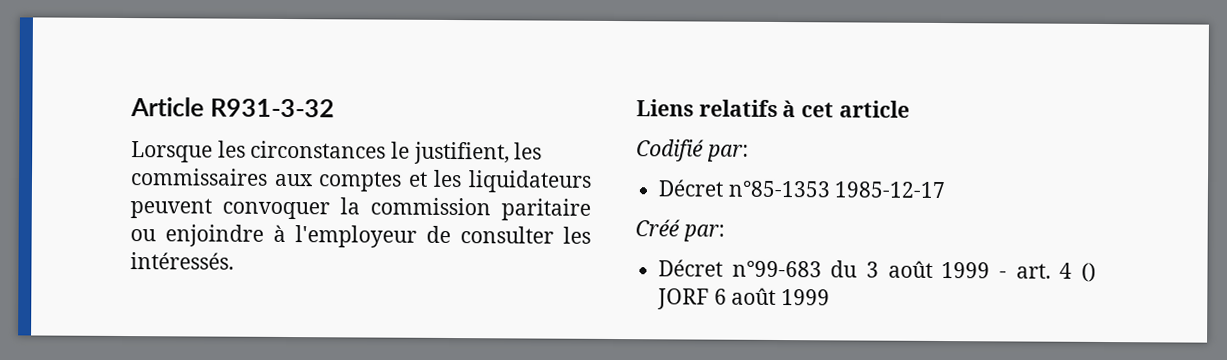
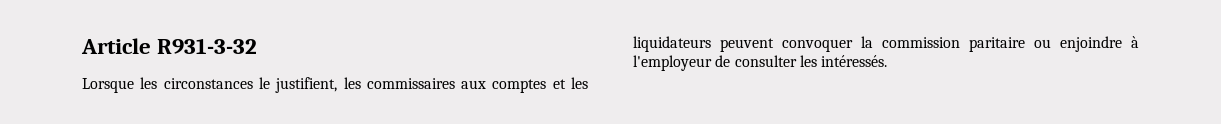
- Liens relatifs à cet article
- Codifié par:
- Décret n°85-1353 1985-12-17
- Créé par:
- Décret n°99-683 du 3 août 1999 - art. 4 () JORF 6 août 1999

